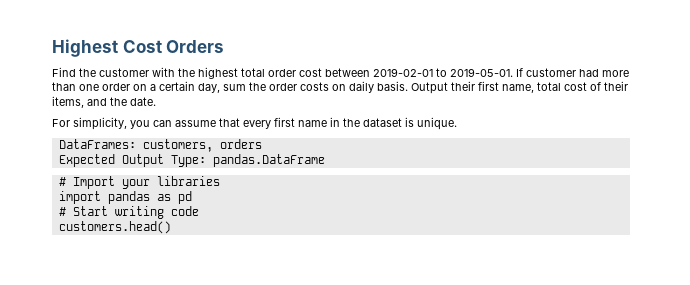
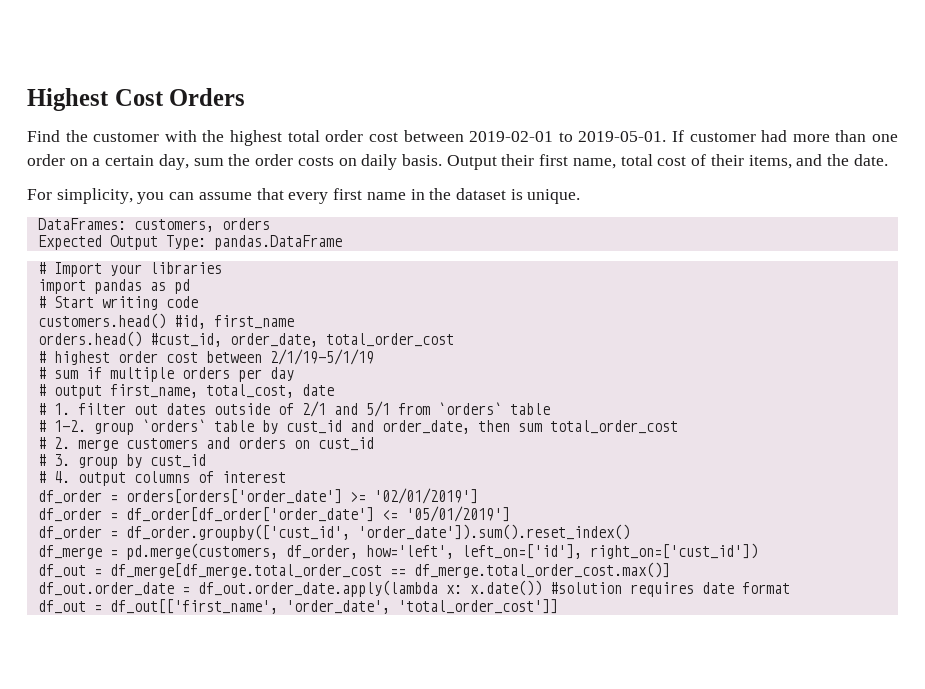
- customers.head()
+ customers.head() #id, first_name
+ orders.head() #cust_id, order_date, total_order_cost
+ # highest order cost between 2/1/19-5/1/19
+ # sum if multiple orders per day
+ # output first_name, total_cost, date
+ # 1. filter out dates outside of 2/1 and 5/1 from `orders` table
+ # 1-2. group `orders` table by cust_id and order_date, then sum total_order_cost
+ # 2. merge customers and orders on cust_id
+ # 3. group by cust_id
+ # 4. output columns of interest
+ df_order = orders[orders['order_date'] >= '02/01/2019']
+ df_order = df_order[df_order['order_date'] <= '05/01/2019']
+ df_order = df_order.groupby(['cust_id', 'order_date']).sum().reset_index()
+ df_merge = pd.merge(customers, df_order, how='left', left_on=['id'], right_on=['cust_id'])
+ df_out = df_merge[df_merge.total_order_cost == df_merge.total_order_cost.max()]
+ df_out.order_date = df_out.order_date.apply(lambda x: x.date()) #solution requires date format
+ df_out = df_out[['first_name', 'order_date', 'total_order_cost']]

